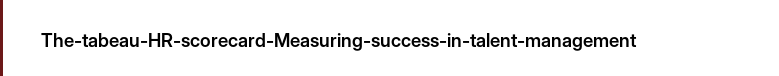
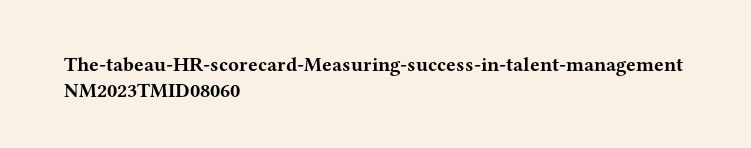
- The-tabeau-HR-scorecard-Measuring-success-in-talent-management
+ The-tabeau-HR-scorecard-Measuring-success-in-talent-management NM2023TMID08060

